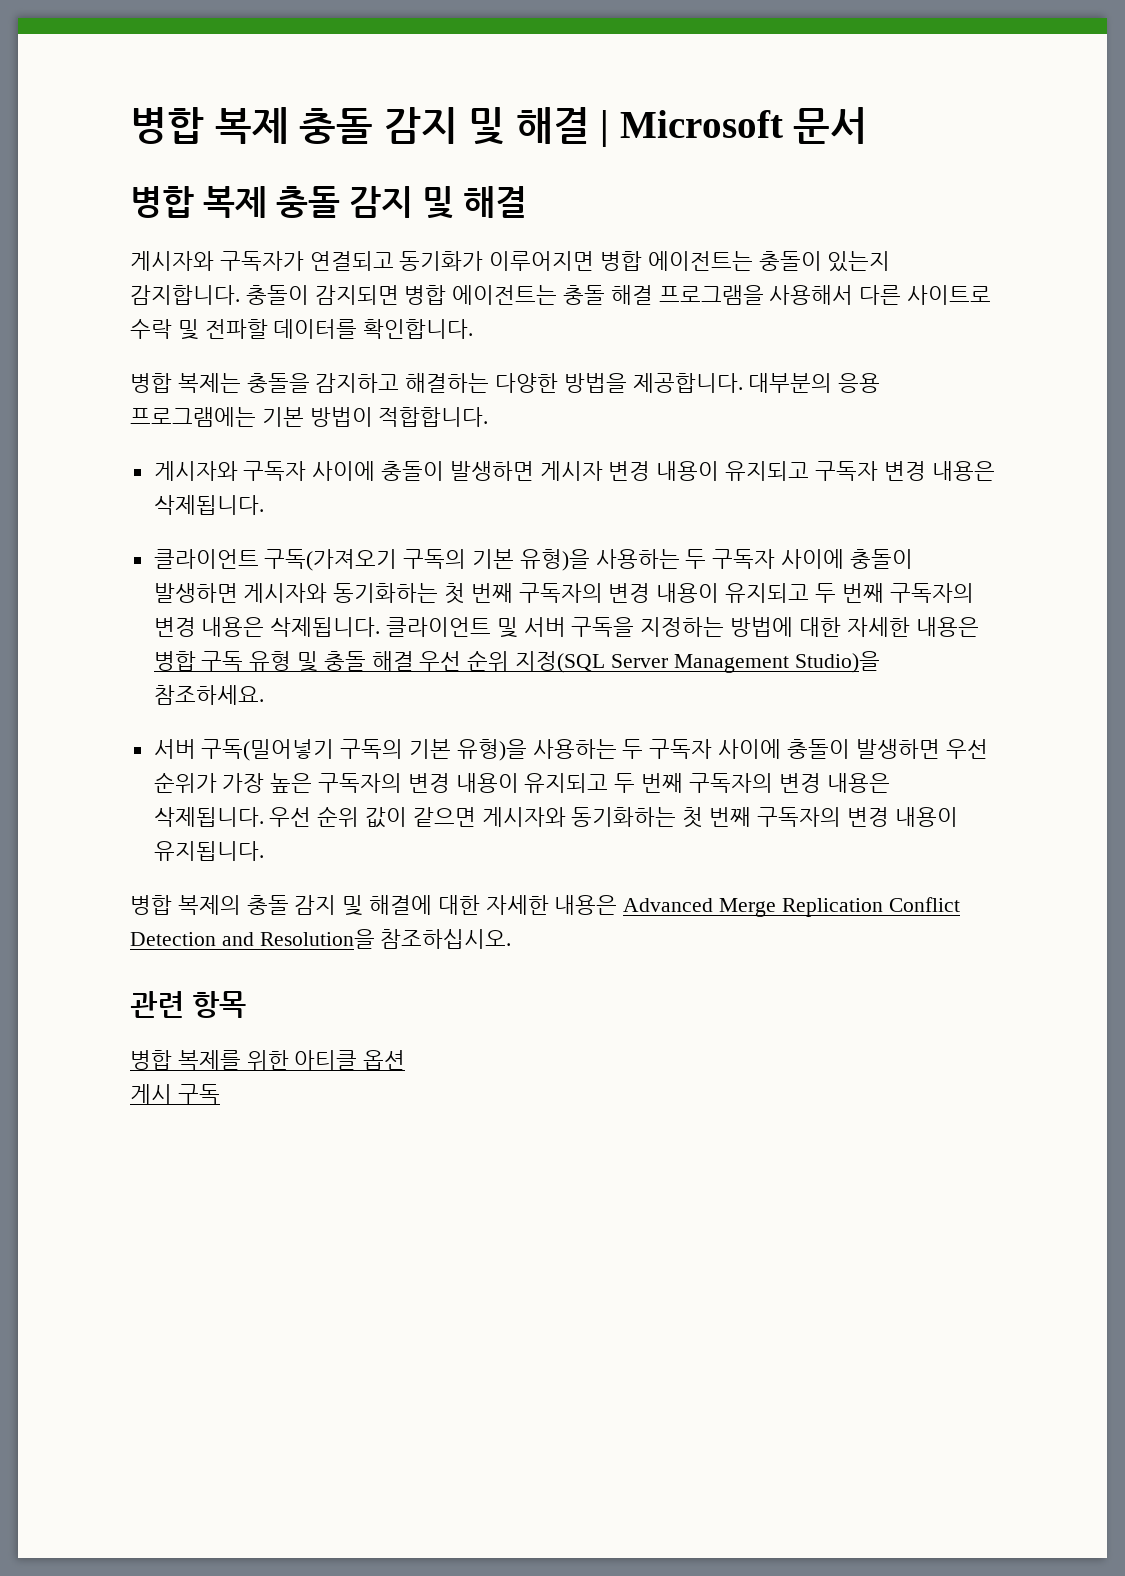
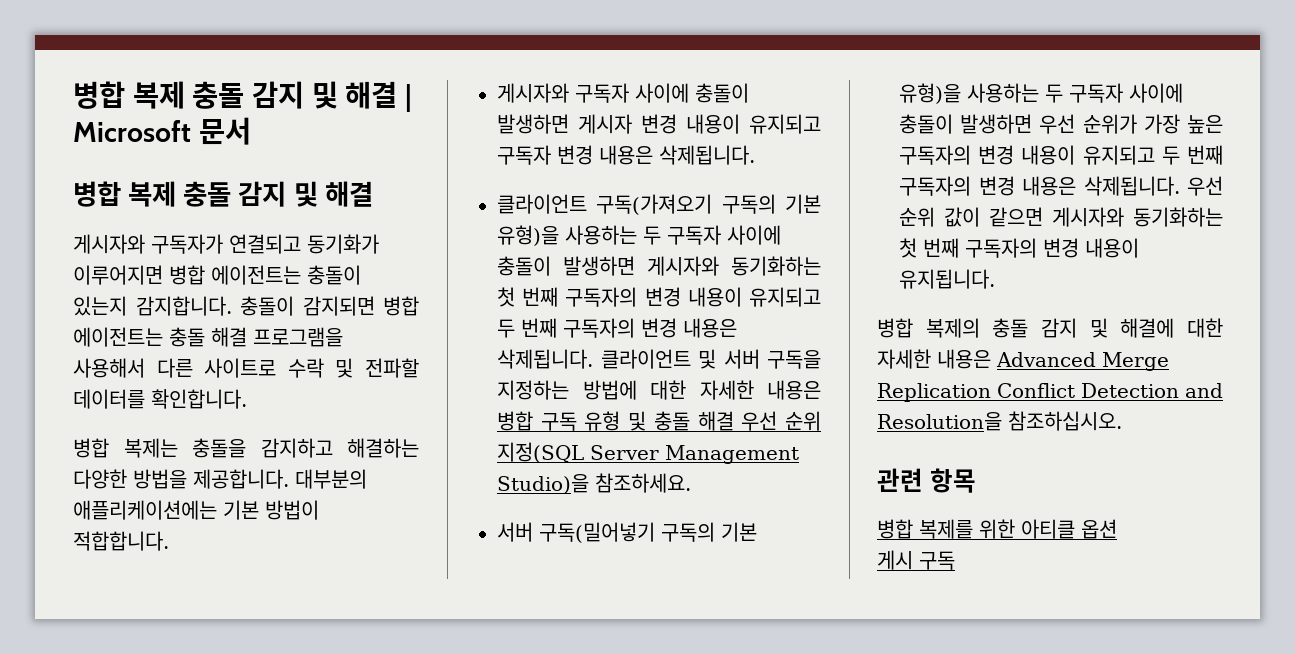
- 대부분의 응용 프로그램에는 기본 방법이 적합합니다.
+ 대부분의 애플리케이션에는 기본 방법이 적합합니다.

